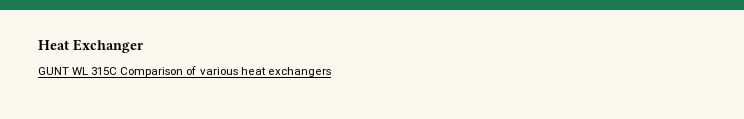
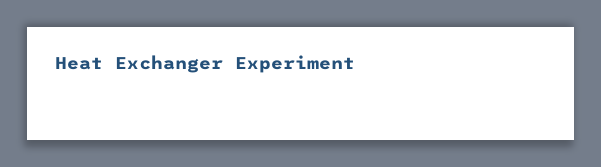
- Heat Exchanger
- GUNT WL 315C Comparison of various heat exchangers
+ Heat Exchanger Experiment

